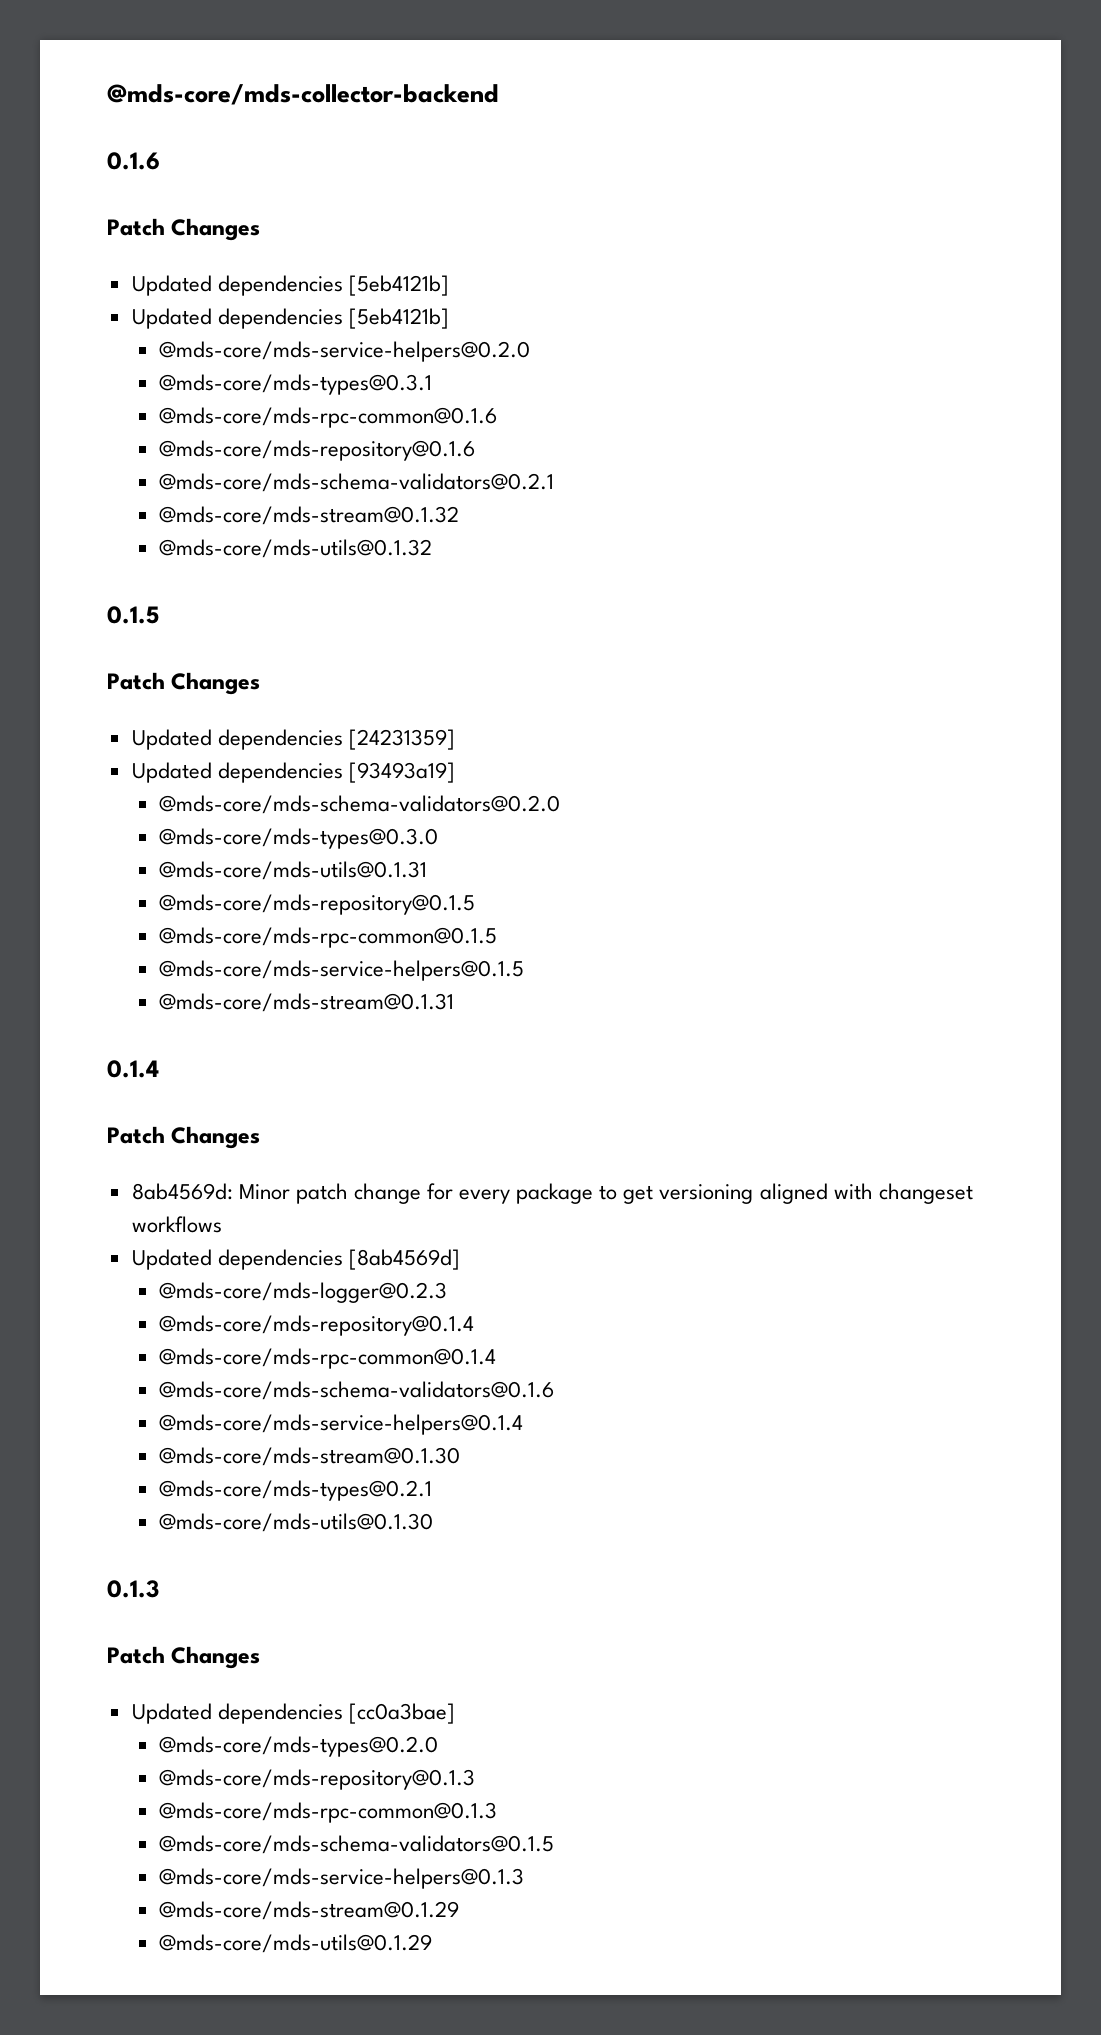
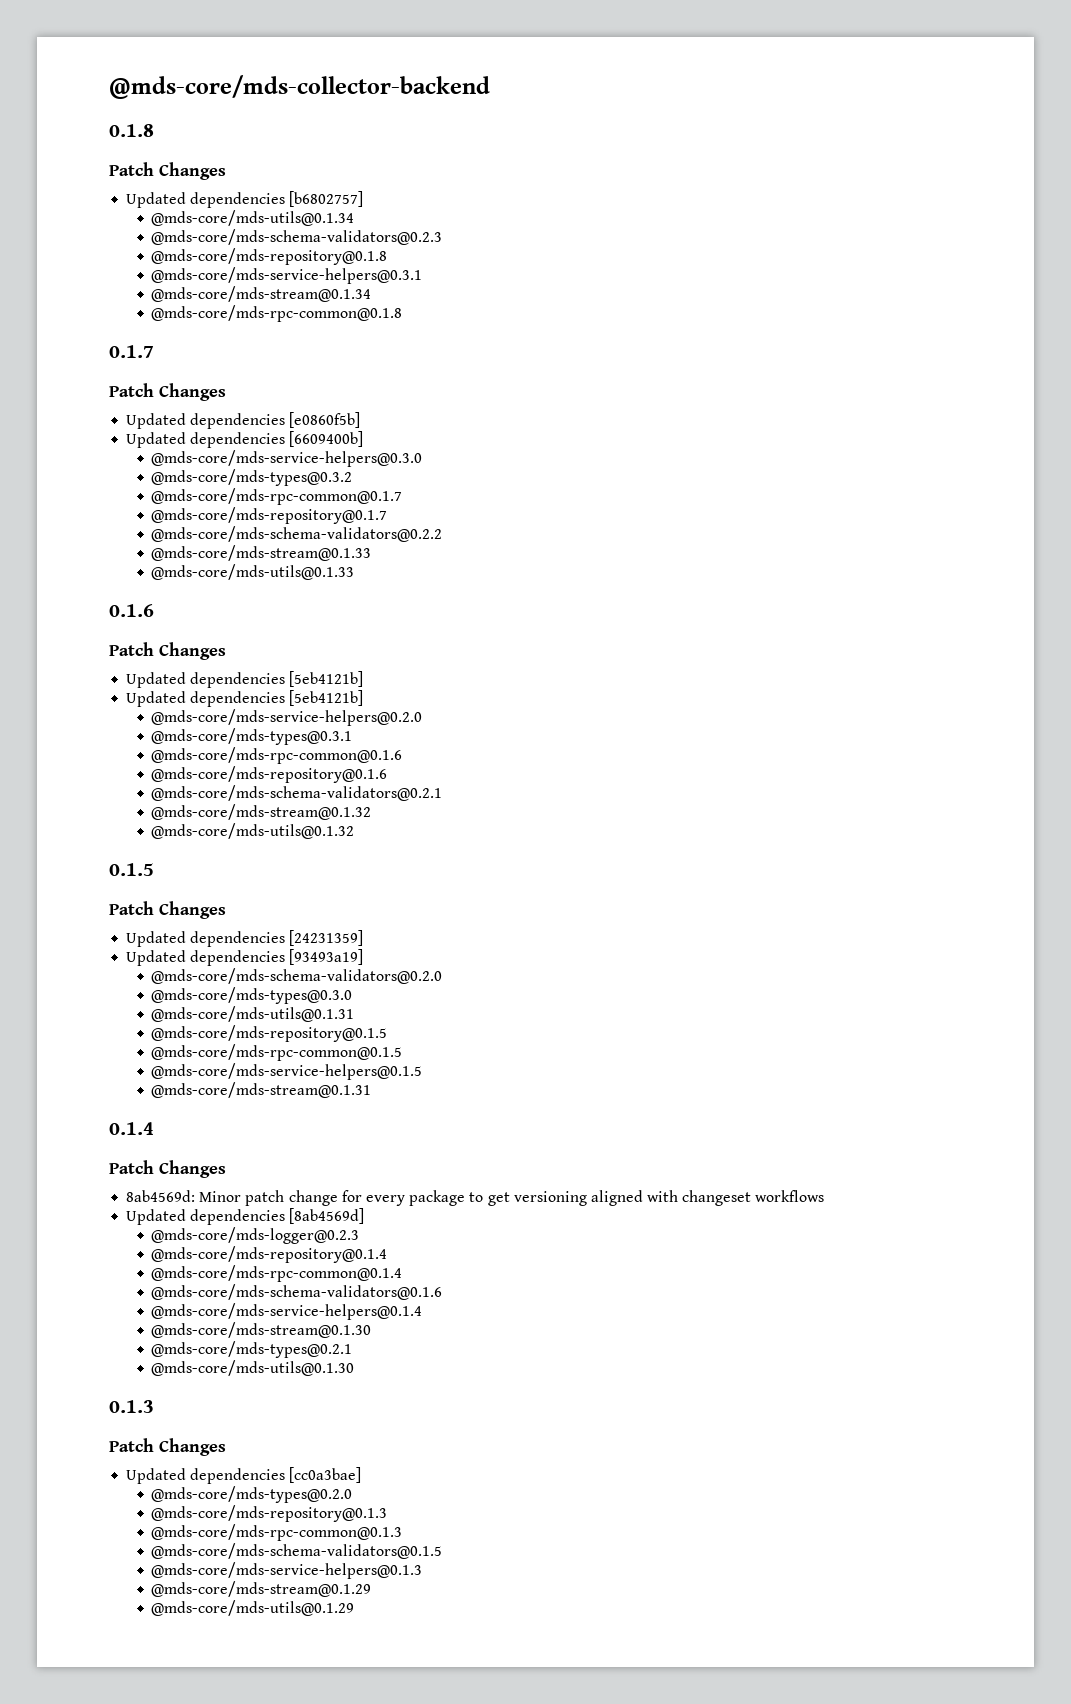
+ 0.1.8
+ Patch Changes
+ Updated dependencies [b6802757]
+ @mds-core/mds-utils@0.1.34
+ @mds-core/mds-schema-validators@0.2.3
+ @mds-core/mds-repository@0.1.8
+ @mds-core/mds-service-helpers@0.3.1
+ @mds-core/mds-stream@0.1.34
+ @mds-core/mds-rpc-common@0.1.8
+ 0.1.7
+ Patch Changes
+ Updated dependencies [e0860f5b]
+ Updated dependencies [6609400b]
+ @mds-core/mds-service-helpers@0.3.0
+ @mds-core/mds-types@0.3.2
+ @mds-core/mds-rpc-common@0.1.7
+ @mds-core/mds-repository@0.1.7
+ @mds-core/mds-schema-validators@0.2.2
+ @mds-core/mds-stream@0.1.33
+ @mds-core/mds-utils@0.1.33

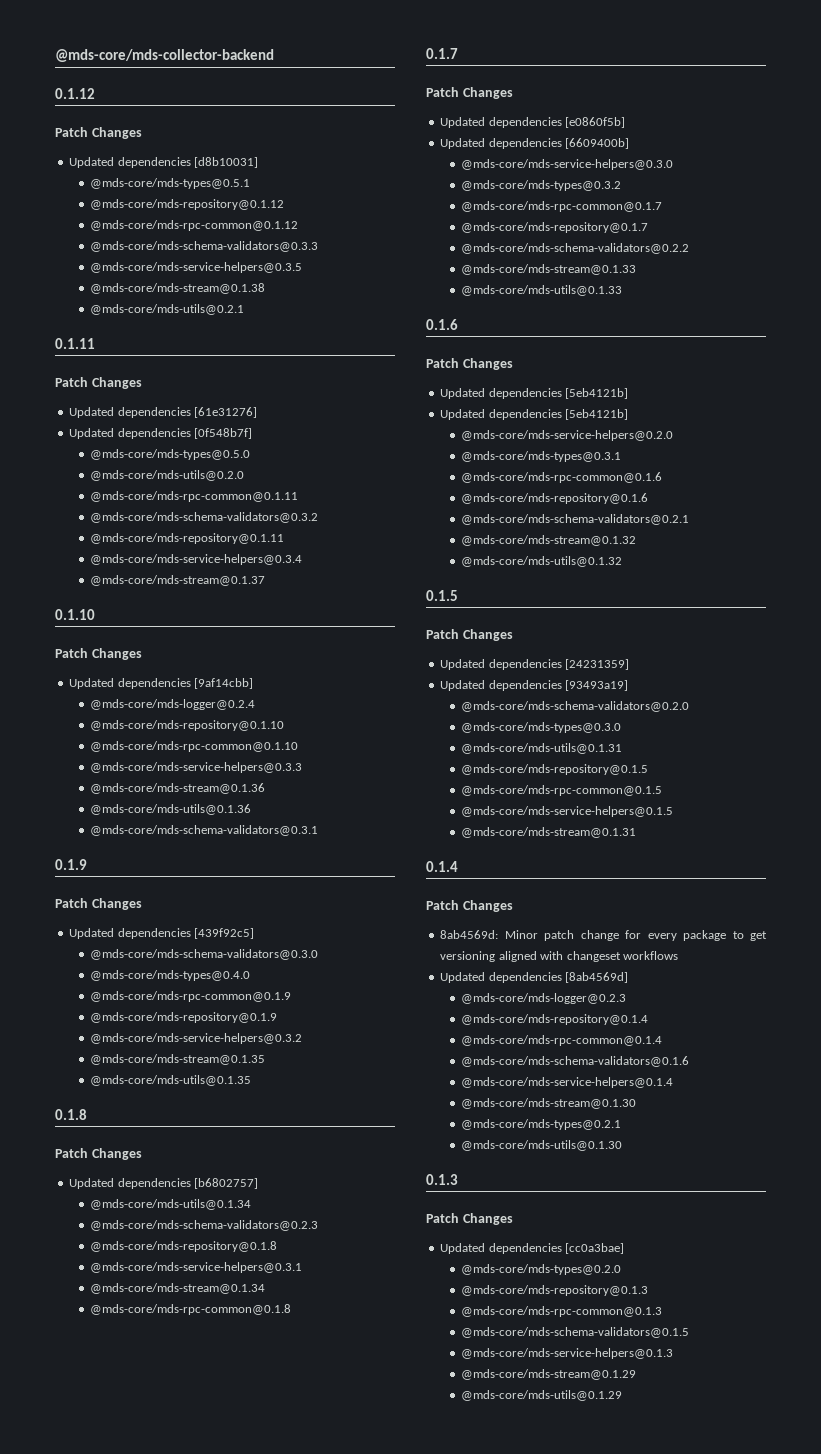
+ 0.1.12
+ Patch Changes
+ Updated dependencies [d8b10031]
+ @mds-core/mds-types@0.5.1
+ @mds-core/mds-repository@0.1.12
+ @mds-core/mds-rpc-common@0.1.12
+ @mds-core/mds-schema-validators@0.3.3
+ @mds-core/mds-service-helpers@0.3.5
+ @mds-core/mds-stream@0.1.38
+ @mds-core/mds-utils@0.2.1
+ 0.1.11
+ Patch Changes
+ Updated dependencies [61e31276]
+ Updated dependencies [0f548b7f]
+ @mds-core/mds-types@0.5.0
+ @mds-core/mds-utils@0.2.0
+ @mds-core/mds-rpc-common@0.1.11
+ @mds-core/mds-schema-validators@0.3.2
+ @mds-core/mds-repository@0.1.11
+ @mds-core/mds-service-helpers@0.3.4
+ @mds-core/mds-stream@0.1.37
+ 0.1.10
+ Patch Changes
+ Updated dependencies [9af14cbb]
+ @mds-core/mds-logger@0.2.4
+ @mds-core/mds-repository@0.1.10
+ @mds-core/mds-rpc-common@0.1.10
+ @mds-core/mds-service-helpers@0.3.3
+ @mds-core/mds-stream@0.1.36
+ @mds-core/mds-utils@0.1.36
+ @mds-core/mds-schema-validators@0.3.1
+ 0.1.9
+ Patch Changes
+ Updated dependencies [439f92c5]
+ @mds-core/mds-schema-validators@0.3.0
+ @mds-core/mds-types@0.4.0
+ @mds-core/mds-rpc-common@0.1.9
+ @mds-core/mds-repository@0.1.9
+ @mds-core/mds-service-helpers@0.3.2
+ @mds-core/mds-stream@0.1.35
+ @mds-core/mds-utils@0.1.35

